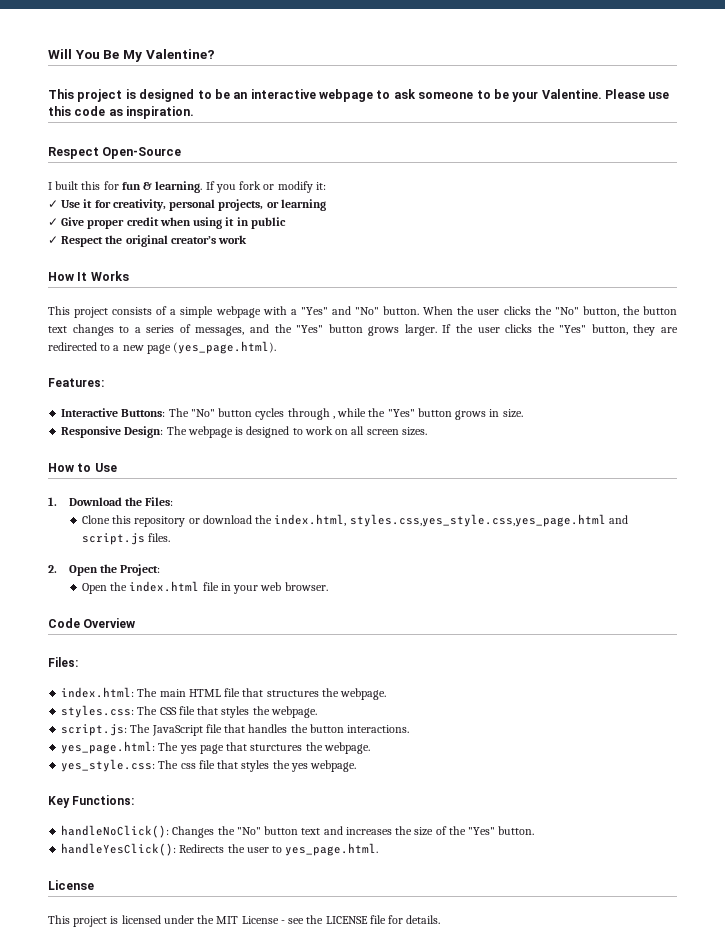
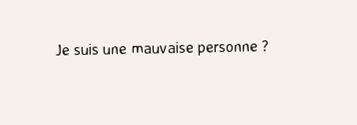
- Will You Be My Valentine?
- This project is designed to be an interactive webpage to ask someone to be your Valentine. Please use this code as inspiration.
- Respect Open-Source
- I built this for fun & learning. If you fork or modify it:
- ✓ Use it for creativity, personal projects, or learning
- ✓ Give proper credit when using it in public
- ✓ Respect the original creator’s work
- How It Works
- This project consists of a simple webpage with a "Yes" and "No" button. When the user clicks the "No" button, the button text changes to a series of messages, and the "Yes" button grows larger. If the user clicks the "Yes" button, they are redirected to a new page (yes_page.html).
- Features:
- Interactive Buttons: The "No" button cycles through , while the "Yes" button grows in size.
- Responsive Design: The webpage is designed to work on all screen sizes.
- How to Use
- 1. Download the Files:
- Clone this repository or download the index.html, styles.css,yes_style.css,yes_page.html and script.js files.
- 2. Open the Project:
- Open the index.html file in your web browser.
- Code Overview
- Files:
- index.html: The main HTML file that structures the webpage.
- styles.css: The CSS file that styles the webpage.
- script.js: The JavaScript file that handles the button interactions.
- yes_page.html: The yes page that sturctures the webpage.
- yes_style.css: The css file that styles the yes webpage.
- Key Functions:
- handleNoClick(): Changes the "No" button text and increases the size of the "Yes" button.
- handleYesClick(): Redirects the user to yes_page.html.
- License
- This project is licensed under the MIT License - see the LICENSE file for details.
+ Je suis une mauvaise personne ?

